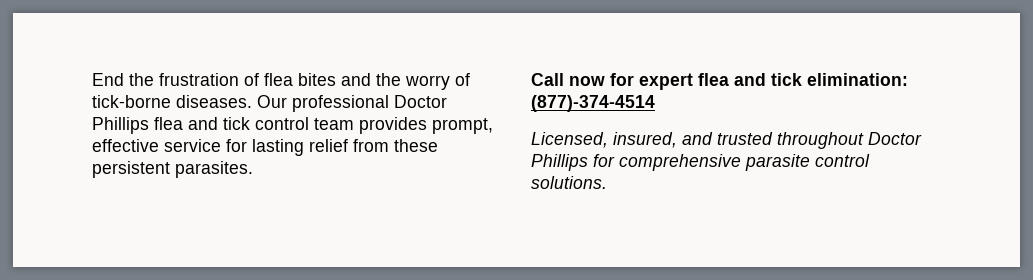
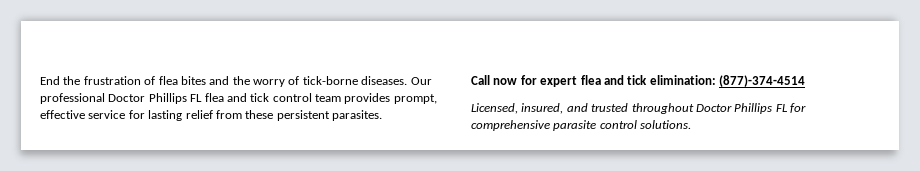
- Our professional Doctor Phillips flea and tick control team provides prompt, effective service for lasting relief from these persistent parasites.
+ Our professional Doctor Phillips FL flea and tick control team provides prompt, effective service for lasting relief from these persistent parasites.
- Licensed, insured, and trusted throughout Doctor Phillips for comprehensive parasite control solutions.
+ Licensed, insured, and trusted throughout Doctor Phillips FL for comprehensive parasite control solutions.

